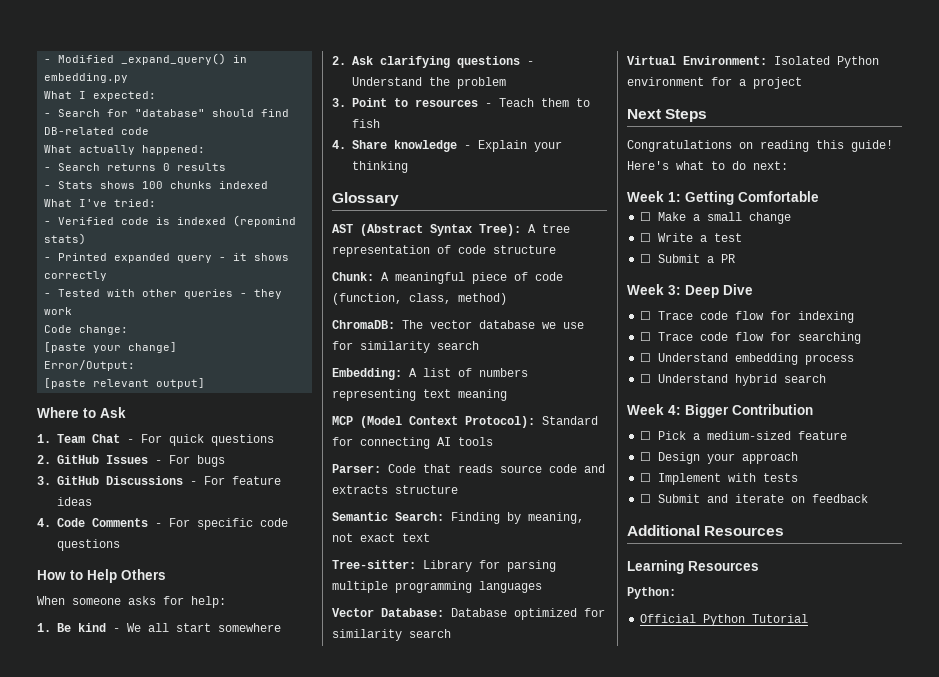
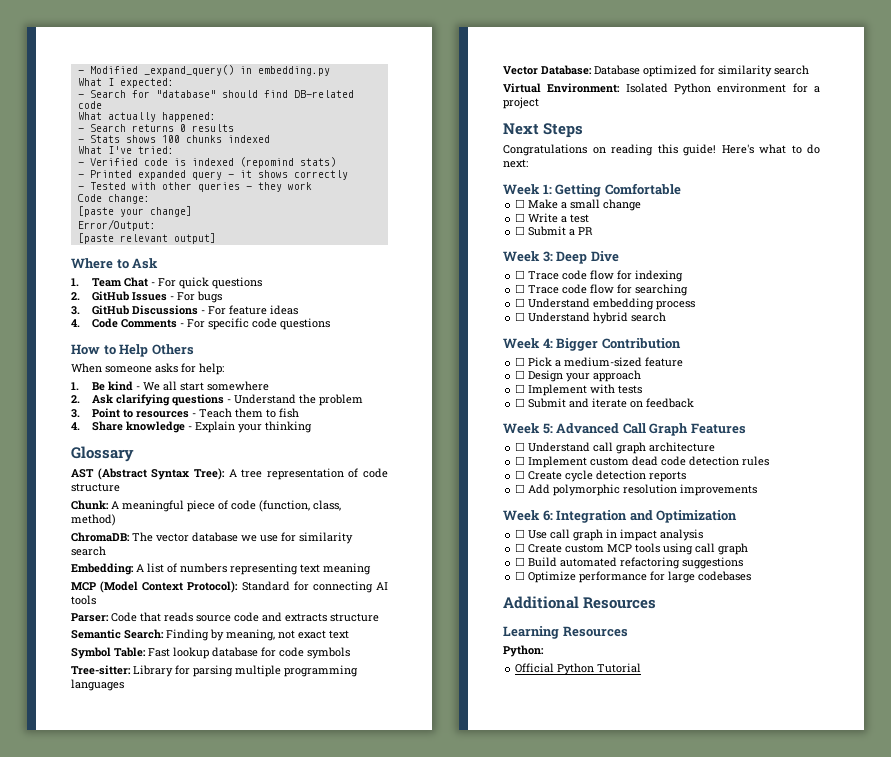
+ Symbol Table: Fast lookup database for code symbols
+ Week 5: Advanced Call Graph Features
+ ☐ Understand call graph architecture
+ ☐ Implement custom dead code detection rules
+ ☐ Create cycle detection reports
+ ☐ Add polymorphic resolution improvements
+ Week 6: Integration and Optimization
+ ☐ Use call graph in impact analysis
+ ☐ Create custom MCP tools using call graph
+ ☐ Build automated refactoring suggestions
+ ☐ Optimize performance for large codebases

